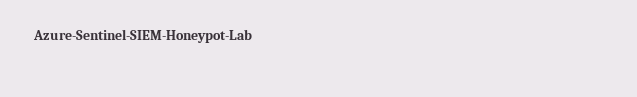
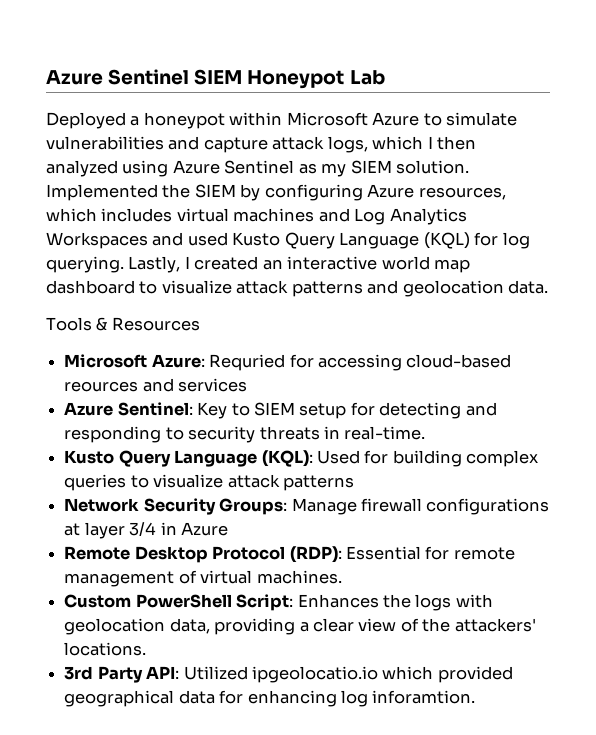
- Azure-Sentinel-SIEM-Honeypot-Lab
+ Azure Sentinel SIEM Honeypot Lab
+ Deployed a honeypot within Microsoft Azure to simulate vulnerabilities and capture attack logs, which I then analyzed using Azure Sentinel as my SIEM solution. Implemented the SIEM by configuring Azure resources, which includes virtual machines and Log Analytics Workspaces and used Kusto Query Language (KQL) for log querying. Lastly, I created an interactive world map dashboard to visualize attack patterns and geolocation data.
+ Tools & Resources
+ Microsoft Azure: Requried for accessing cloud-based reources and services
+ Azure Sentinel: Key to SIEM setup for detecting and responding to security threats in real-time.
+ Kusto Query Language (KQL): Used for building complex queries to visualize attack patterns
+ Network Security Groups: Manage firewall configurations at layer 3/4 in Azure
+ Remote Desktop Protocol (RDP): Essential for remote management of virtual machines.
+ Custom PowerShell Script: Enhances the logs with geolocation data, providing a clear view of the attackers' locations.
+ 3rd Party API: Utilized ipgeolocatio.io which provided geographical data for enhancing log inforamtion.

